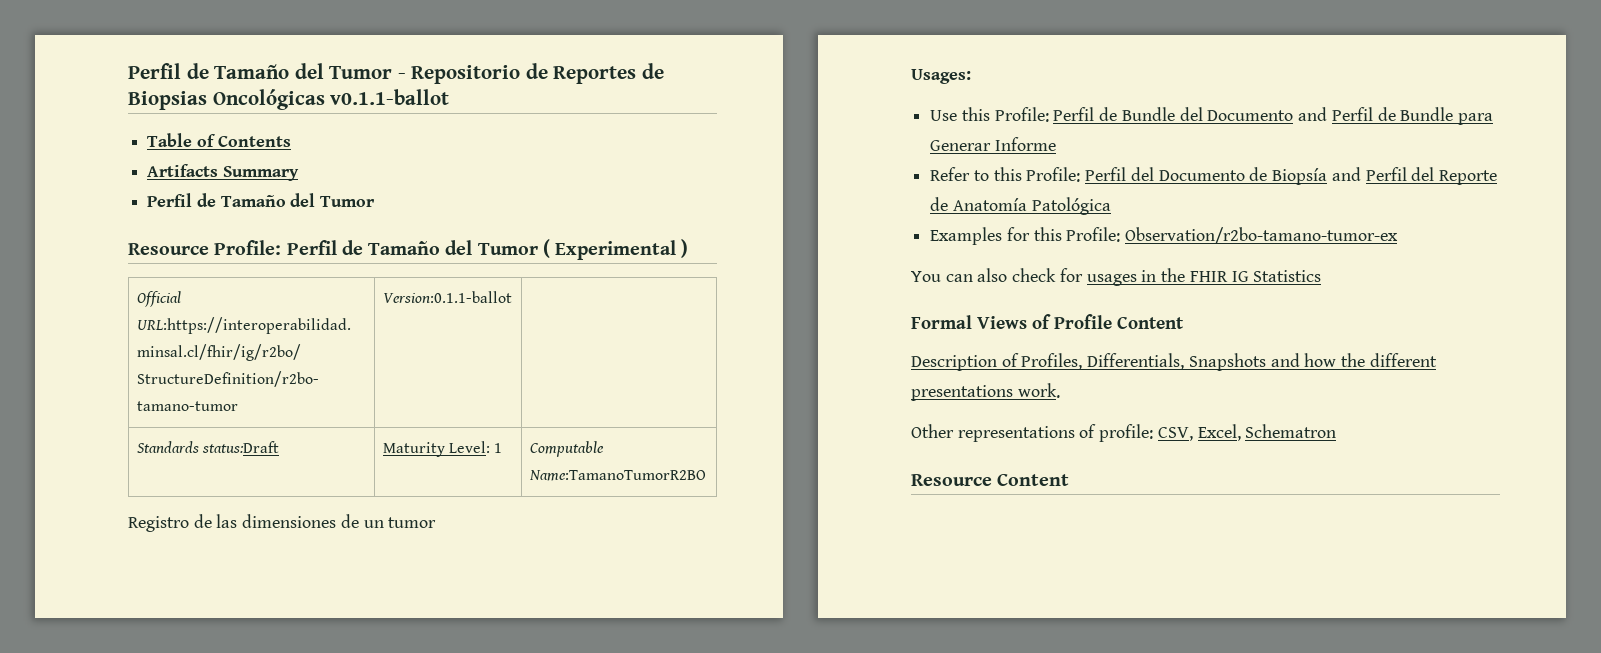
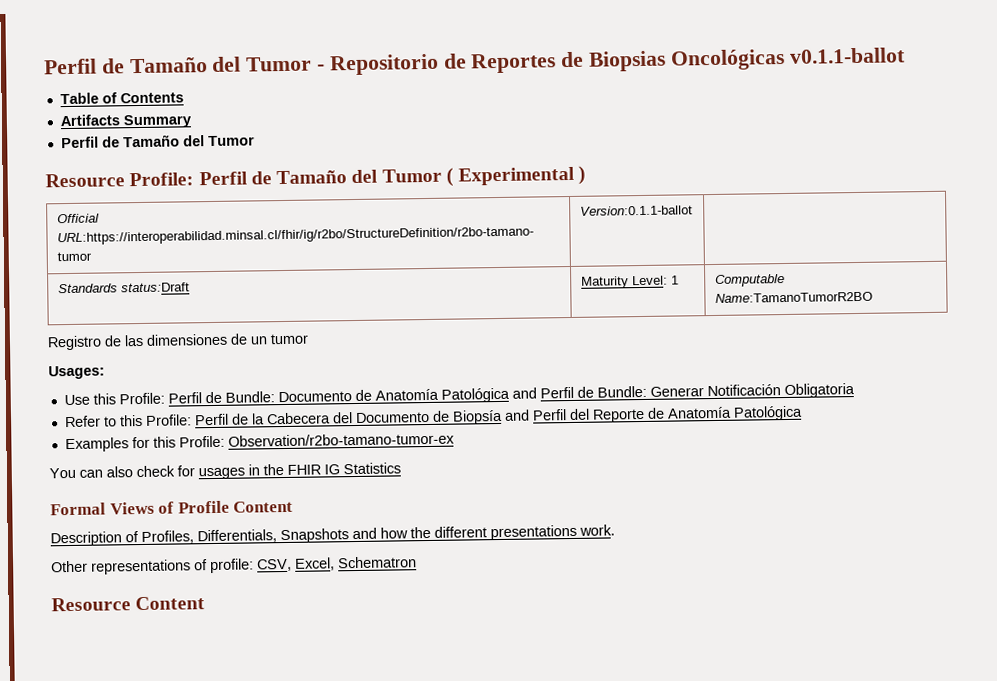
- Use this Profile: Perfil de Bundle del Documento and Perfil de Bundle para Generar Informe
+ Use this Profile: Perfil de Bundle: Documento de Anatomía Patológica and Perfil de Bundle: Generar Notificación Obligatoria
- Refer to this Profile: Perfil del Documento de Biopsía and Perfil del Reporte de Anatomía Patológica
+ Refer to this Profile: Perfil de la Cabecera del Documento de Biopsía and Perfil del Reporte de Anatomía Patológica

